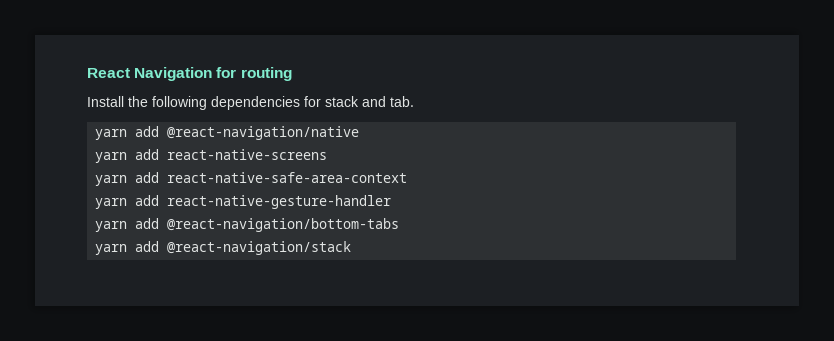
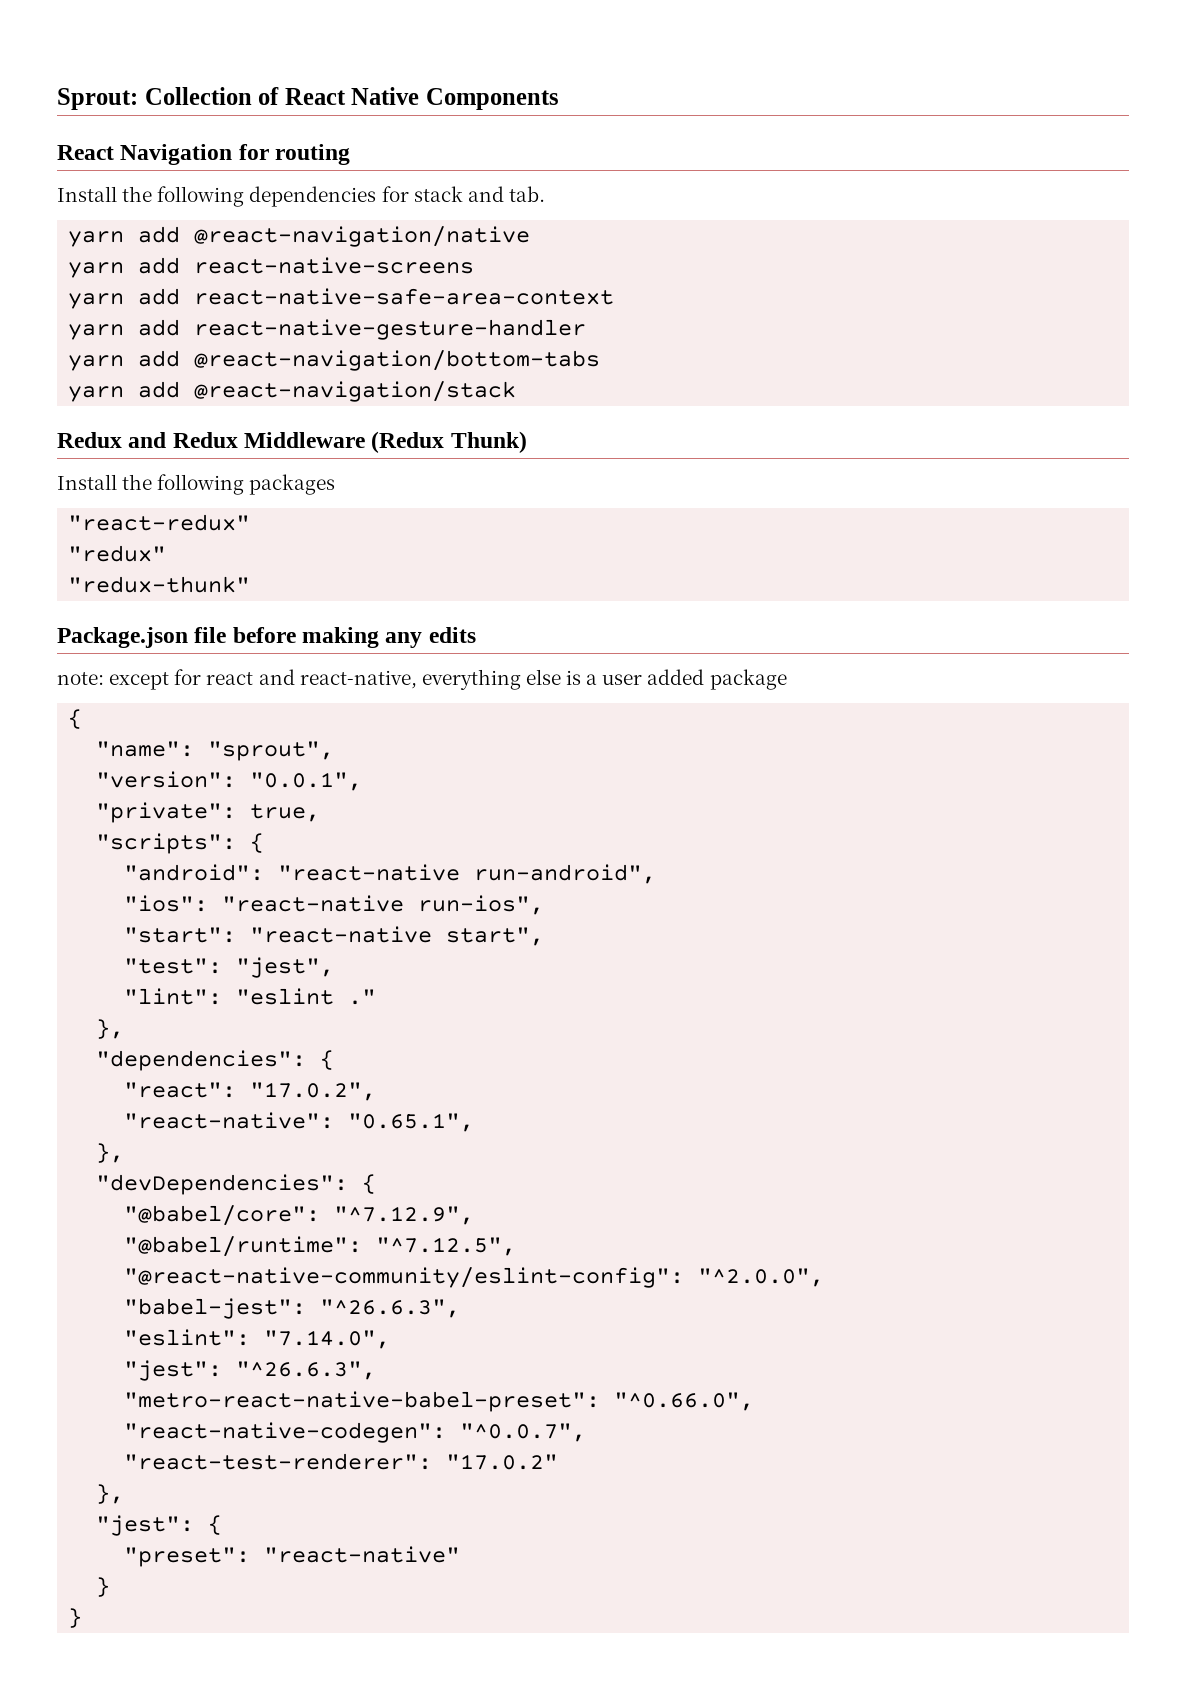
+ Sprout: Collection of React Native Components
+ Redux and Redux Middleware (Redux Thunk)
+ Install the following packages
+ "react-redux"
+ "redux"
+ "redux-thunk"
+ Package.json file before making any edits
+ note: except for react and react-native, everything else is a user added package
+ {
+ "name": "sprout",
+ "version": "0.0.1",
+ "private": true,
+ "scripts": {
+ "android": "react-native run-android",
+ "ios": "react-native run-ios",
+ "start": "react-native start",
+ "test": "jest",
+ "lint": "eslint ."
+ },
+ "dependencies": {
+ "react": "17.0.2",
+ "react-native": "0.65.1",
+ },
+ "devDependencies": {
+ "@babel/core": "^7.12.9",
+ "@babel/runtime": "^7.12.5",
+ "@react-native-community/eslint-config": "^2.0.0",
+ "babel-jest": "^26.6.3",
+ "eslint": "7.14.0",
+ "jest": "^26.6.3",
+ "metro-react-native-babel-preset": "^0.66.0",
+ "react-native-codegen": "^0.0.7",
+ "react-test-renderer": "17.0.2"
+ },
+ "jest": {
+ "preset": "react-native"
+ }
+ }

